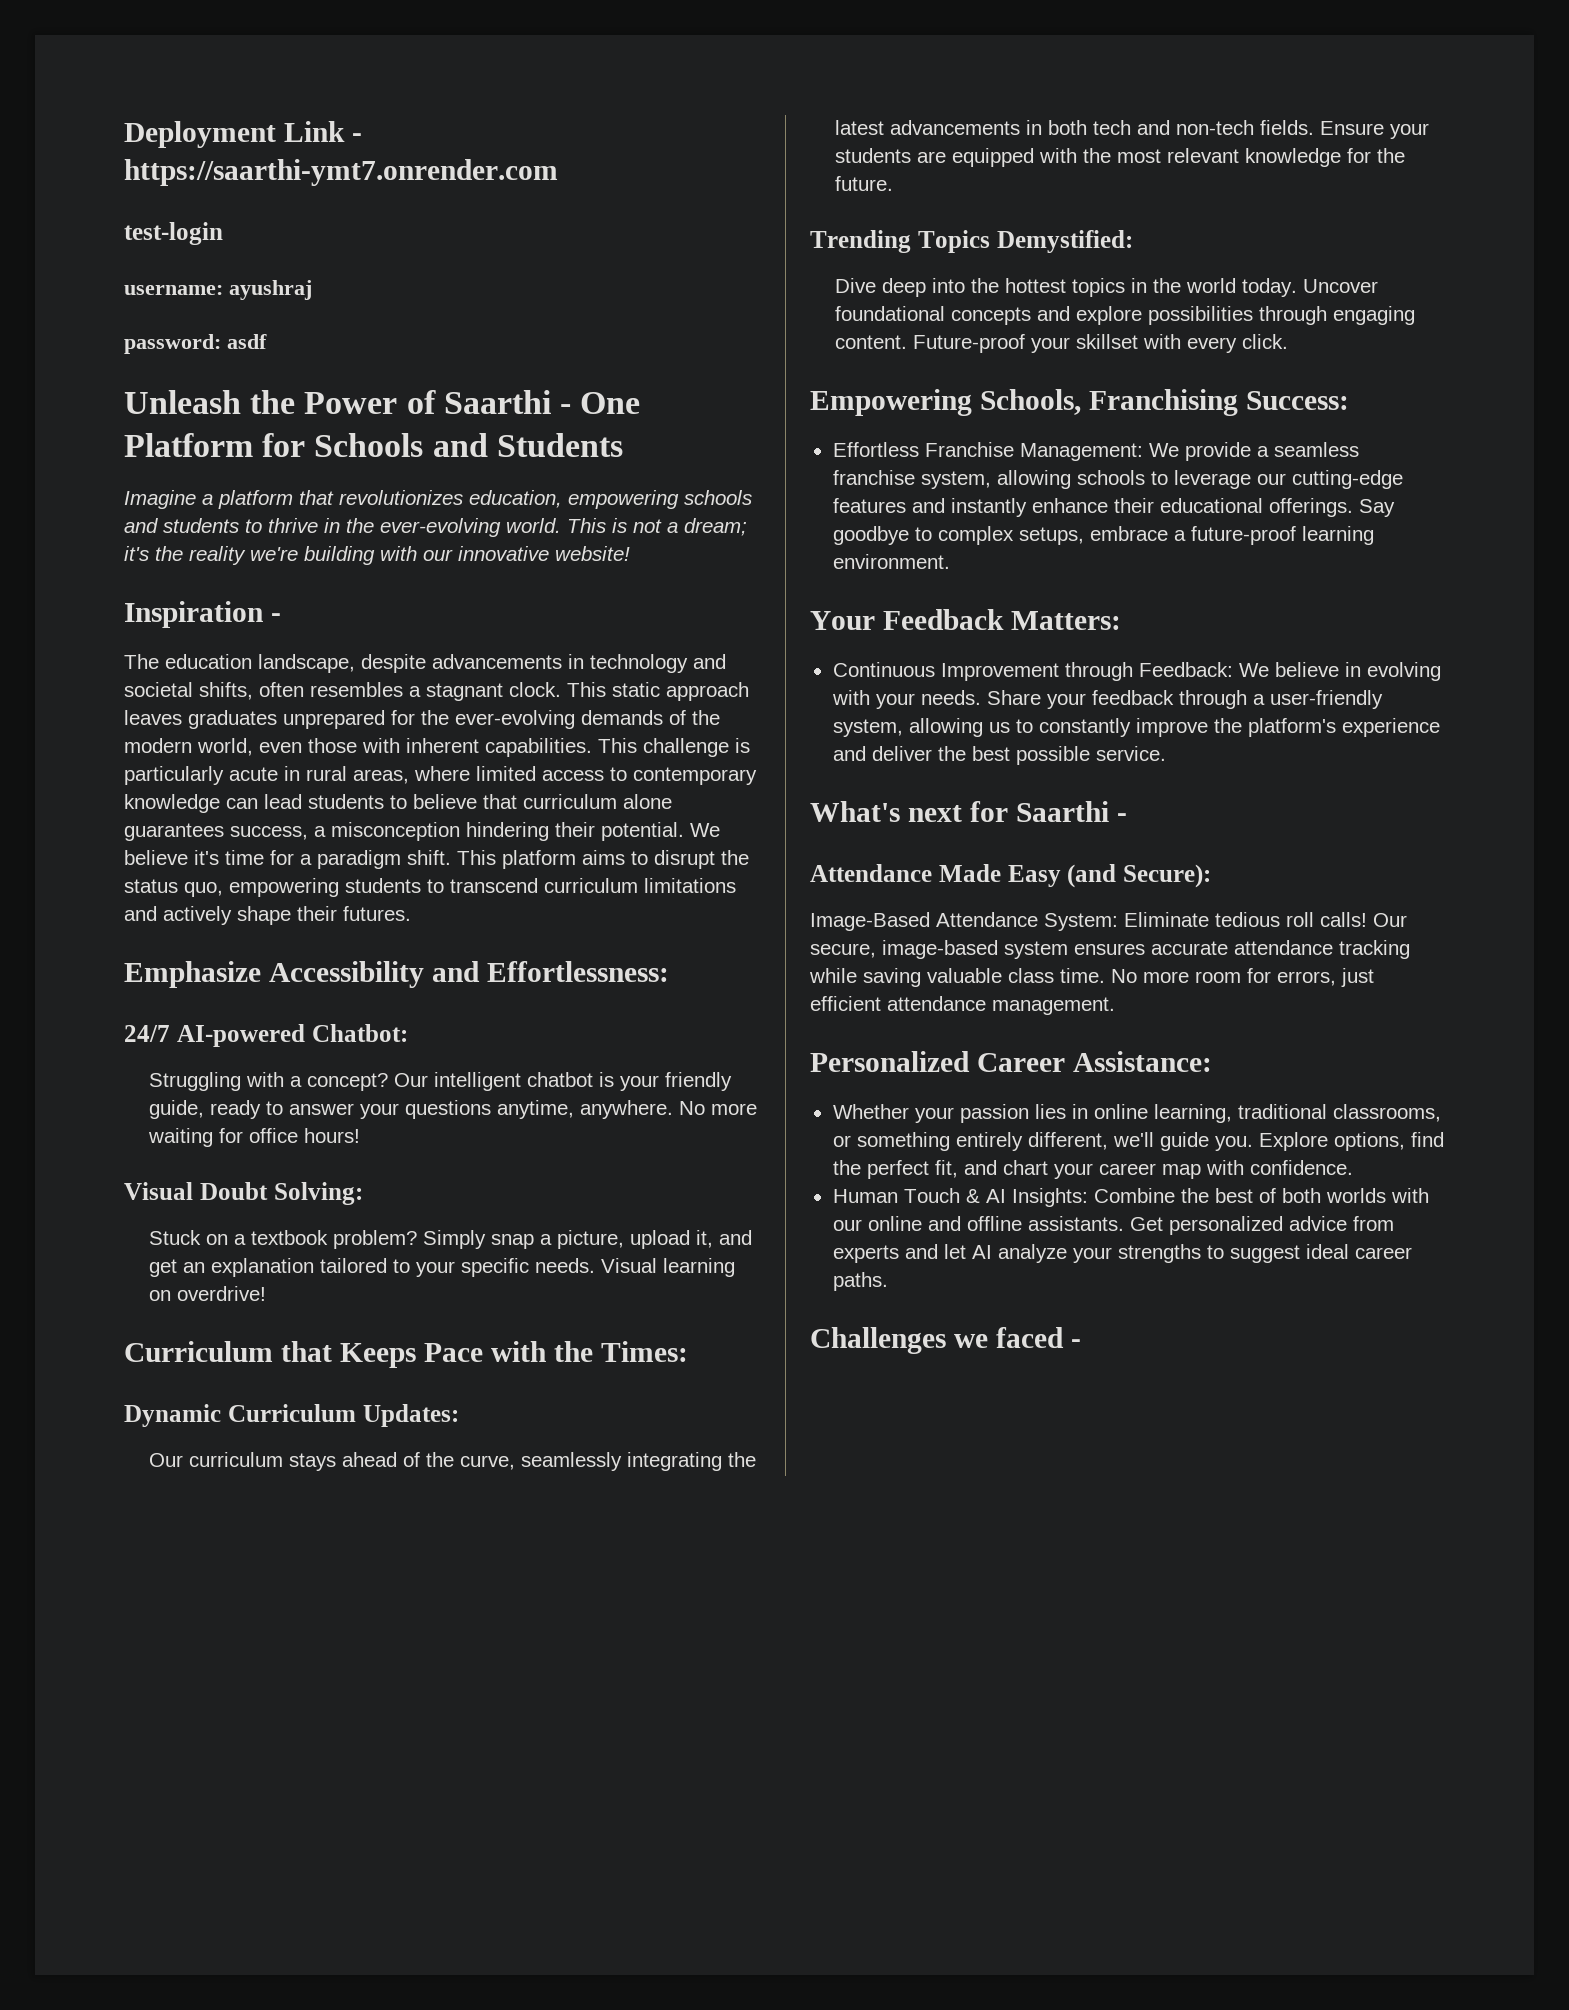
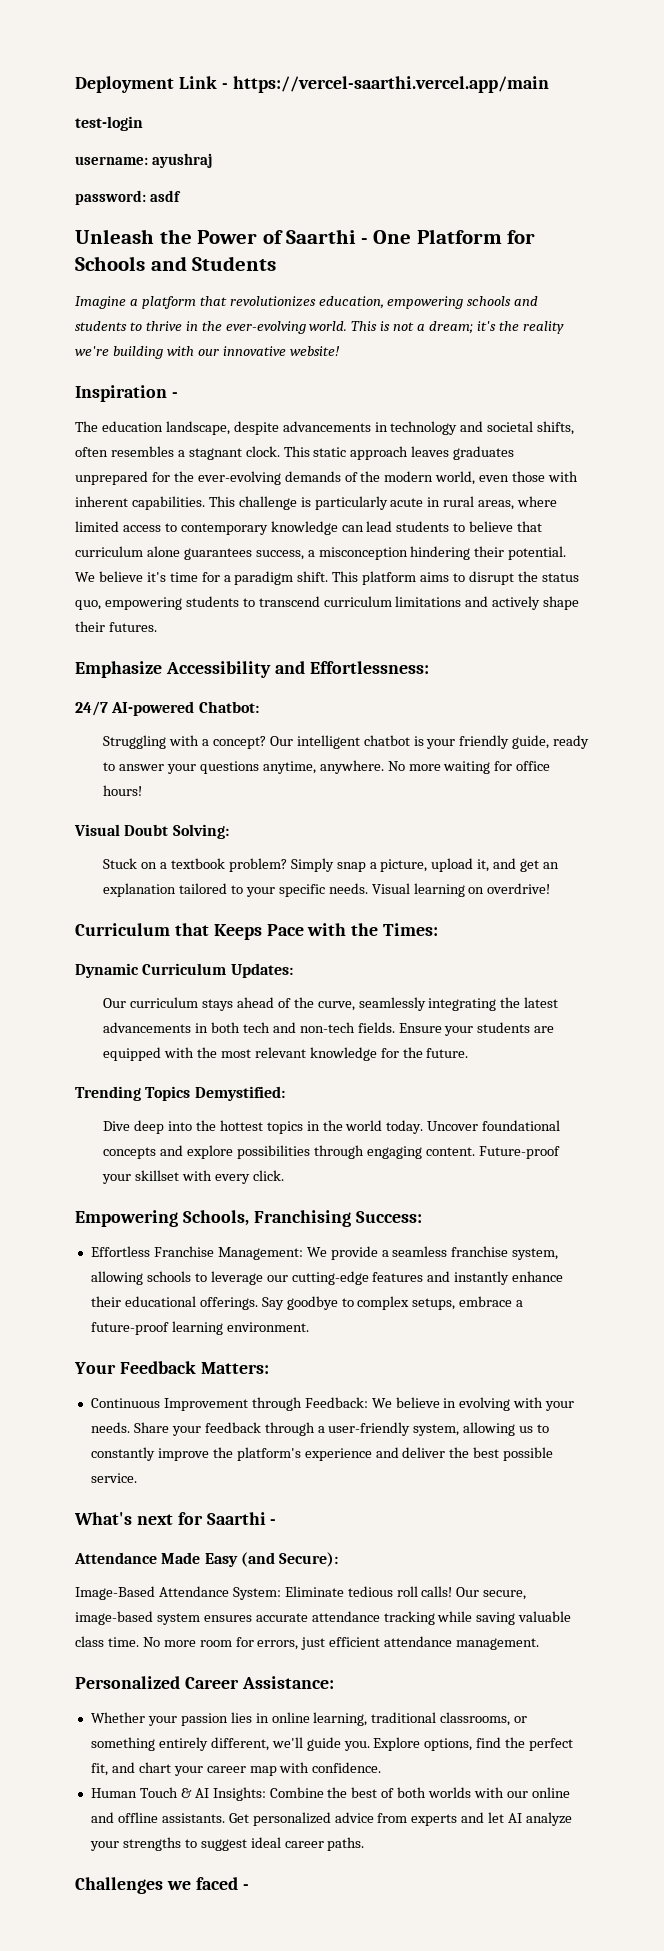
- Deployment Link - https://saarthi-ymt7.onrender.com
+ Deployment Link - https://vercel-saarthi.vercel.app/main

